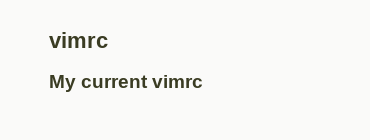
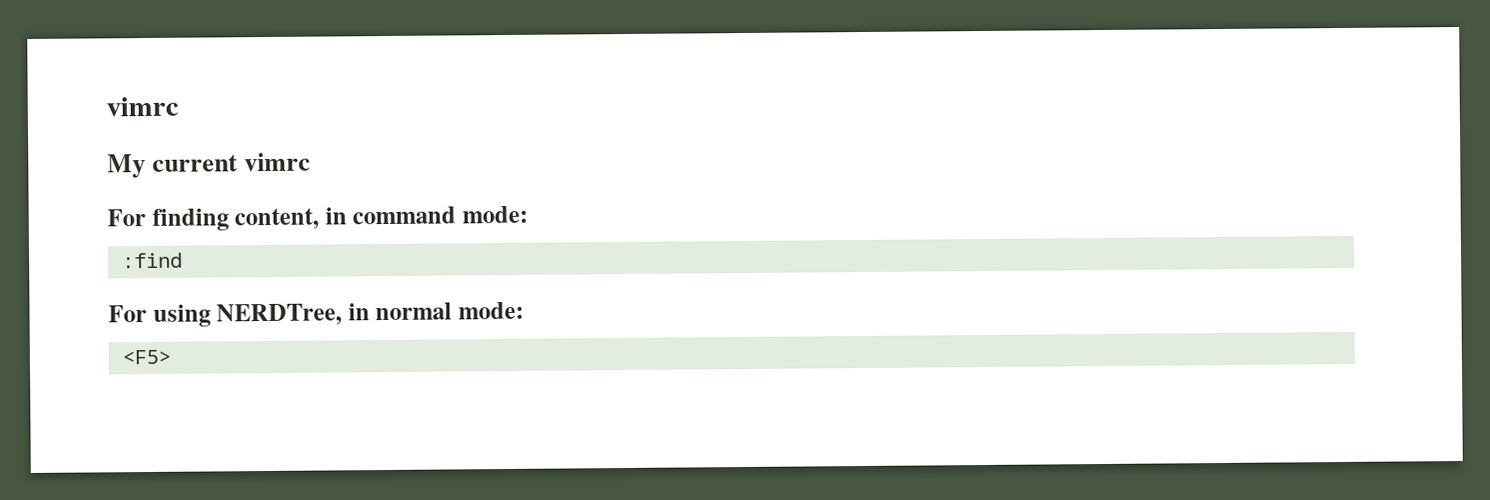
+ For finding content, in command mode:
+ :find
+ For using NERDTree, in normal mode:
+ <F5>

